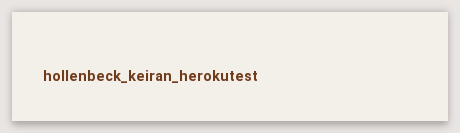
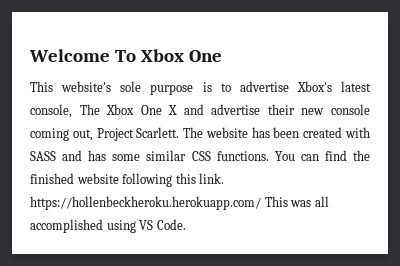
- hollenbeck_keiran_herokutest
+ Welcome To Xbox One
+ This website's sole purpose is to advertise Xbox's latest console, The Xbox One X and advertise their new console coming out, Project Scarlett. The website has been created with SASS and has some similar CSS functions. You can find the finished website following this link. https://hollenbeckheroku.herokuapp.com/ This was all accomplished using VS Code.

